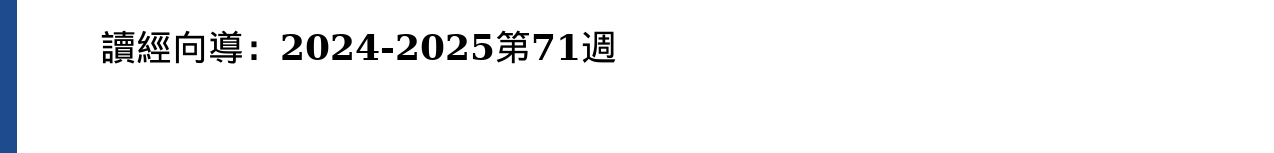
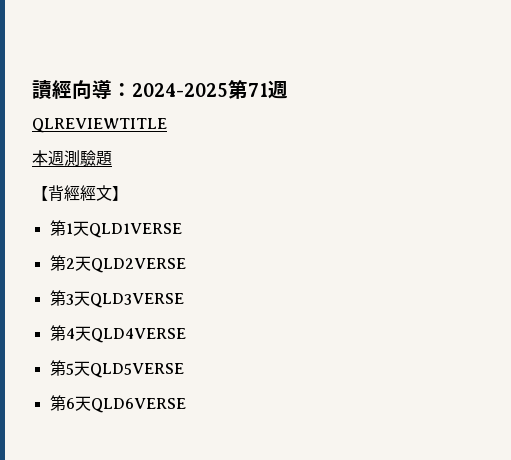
+ QLREVIEWTITLE
+ 本週測驗題
+ 【背經經文】
+ 第1天QLD1VERSE
+ 第2天QLD2VERSE
+ 第3天QLD3VERSE
+ 第4天QLD4VERSE
+ 第5天QLD5VERSE
+ 第6天QLD6VERSE

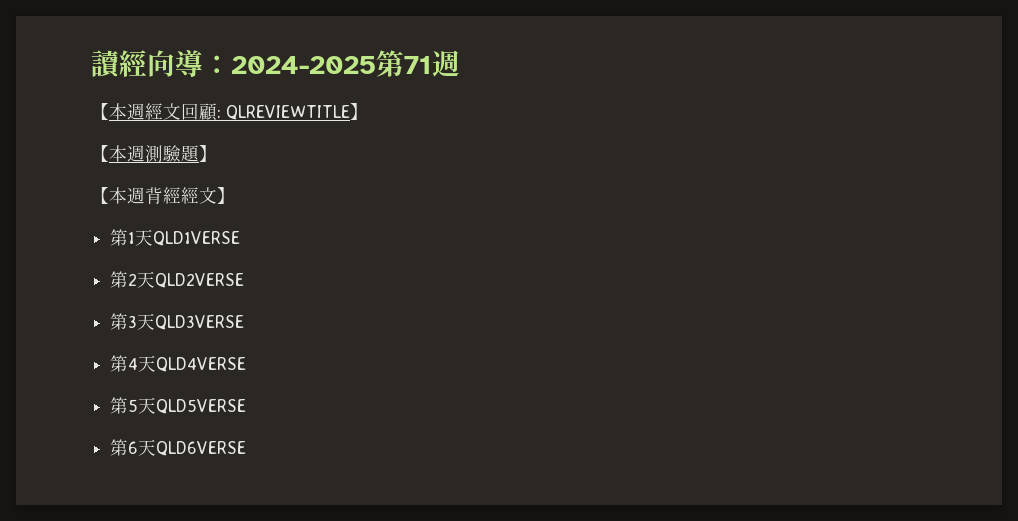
- QLREVIEWTITLE
- 本週測驗題
- 【背經經文】
+ 【本週經文回顧: QLREVIEWTITLE】
+ 【本週測驗題】
+ 【本週背經經文】

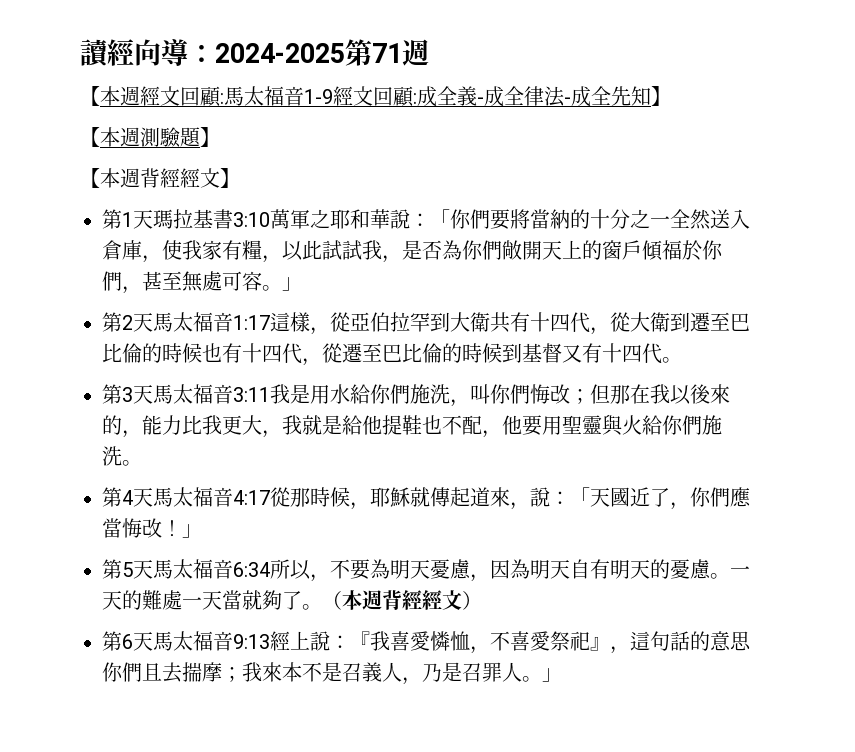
- 【本週經文回顧: QLREVIEWTITLE】
+ 【本週經文回顧:馬太福音1-9經文回顧:成全義-成全律法-成全先知】
- 第1天QLD1VERSE
- 第2天QLD2VERSE
- 第3天QLD3VERSE
- 第4天QLD4VERSE
- 第5天QLD5VERSE
- 第6天QLD6VERSE
+ 第1天瑪拉基書3:10萬軍之耶和華說：「你們要將當納的十分之一全然送入倉庫，使我家有糧，以此試試我，是否為你們敞開天上的窗戶傾福於你們，甚至無處可容。」
+ 第2天馬太福音1:17這樣，從亞伯拉罕到大衛共有十四代，從大衛到遷至巴比倫的時候也有十四代，從遷至巴比倫的時候到基督又有十四代。
+ 第3天馬太福音3:11我是用水給你們施洗，叫你們悔改；但那在我以後來的，能力比我更大，我就是給他提鞋也不配，他要用聖靈與火給你們施洗。
+ 第4天馬太福音4:17從那時候，耶穌就傳起道來，說：「天國近了，你們應當悔改！」
+ 第5天馬太福音6:34所以，不要為明天憂慮，因為明天自有明天的憂慮。一天的難處一天當就夠了。（本週背經經文）
+ 第6天馬太福音9:13經上說：『我喜愛憐恤，不喜愛祭祀』，這句話的意思你們且去揣摩；我來本不是召義人，乃是召罪人。」

